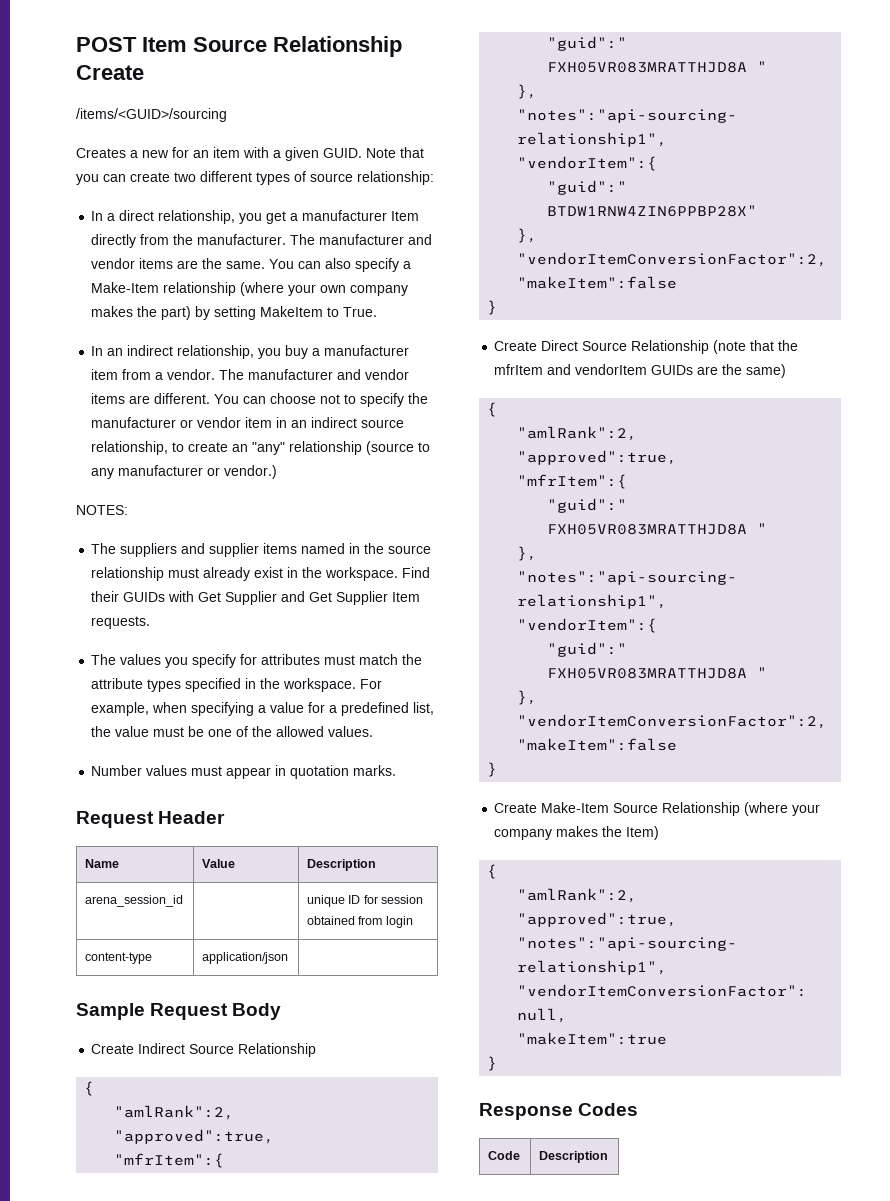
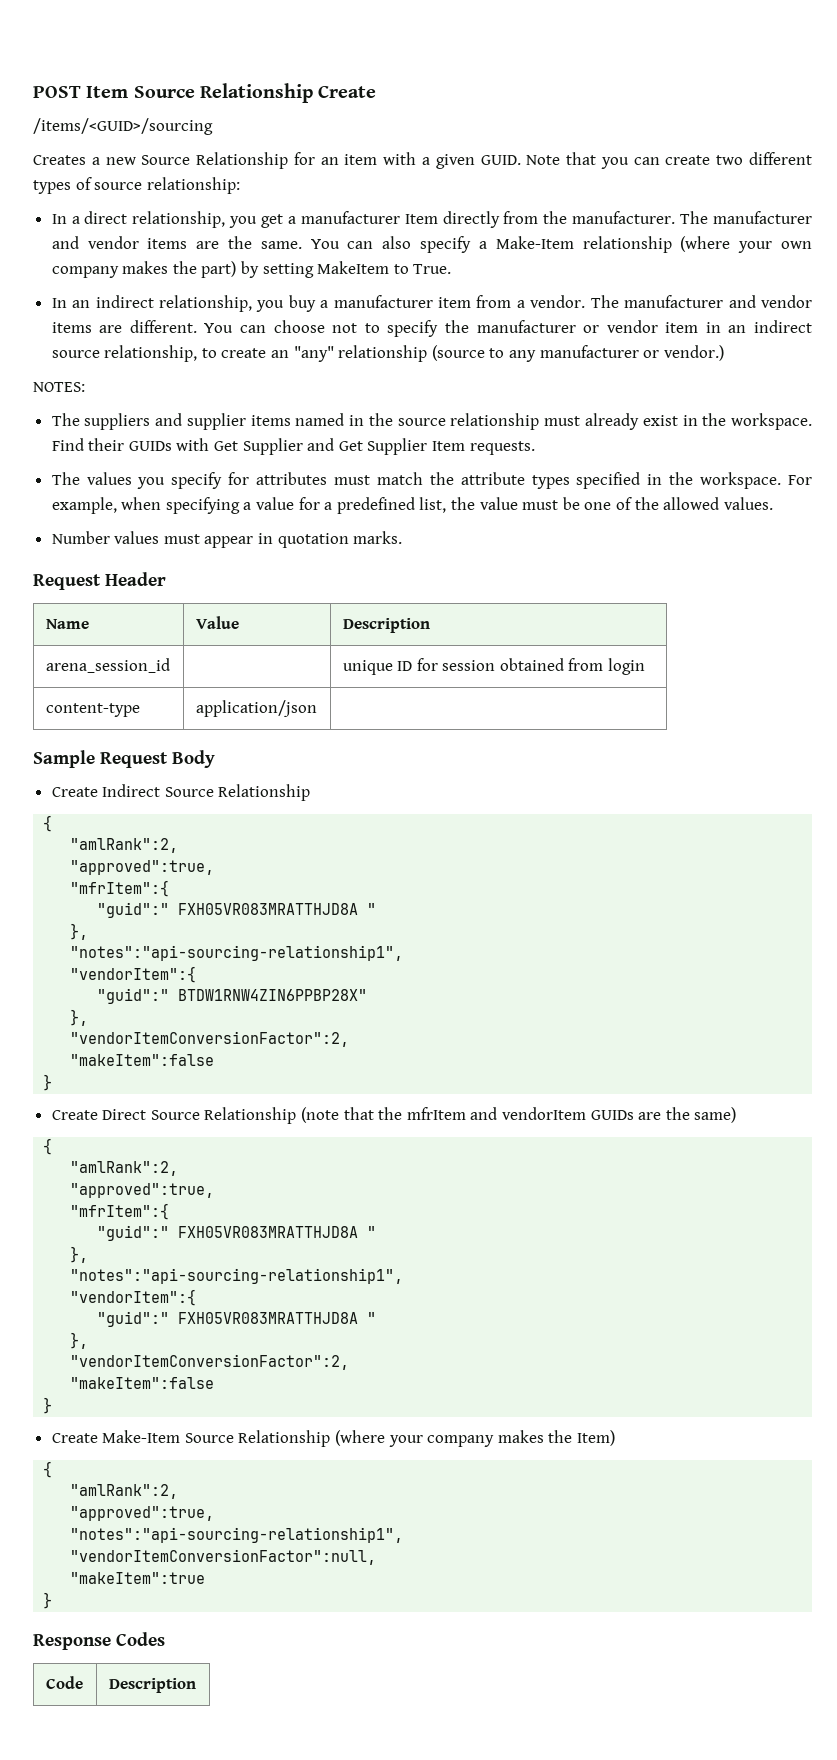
- Creates a new for an item with a given GUID.
+ Creates a new Source Relationship for an item with a given GUID.

